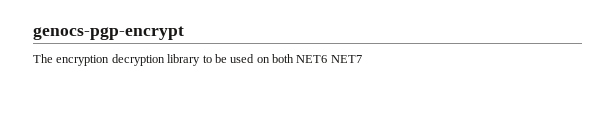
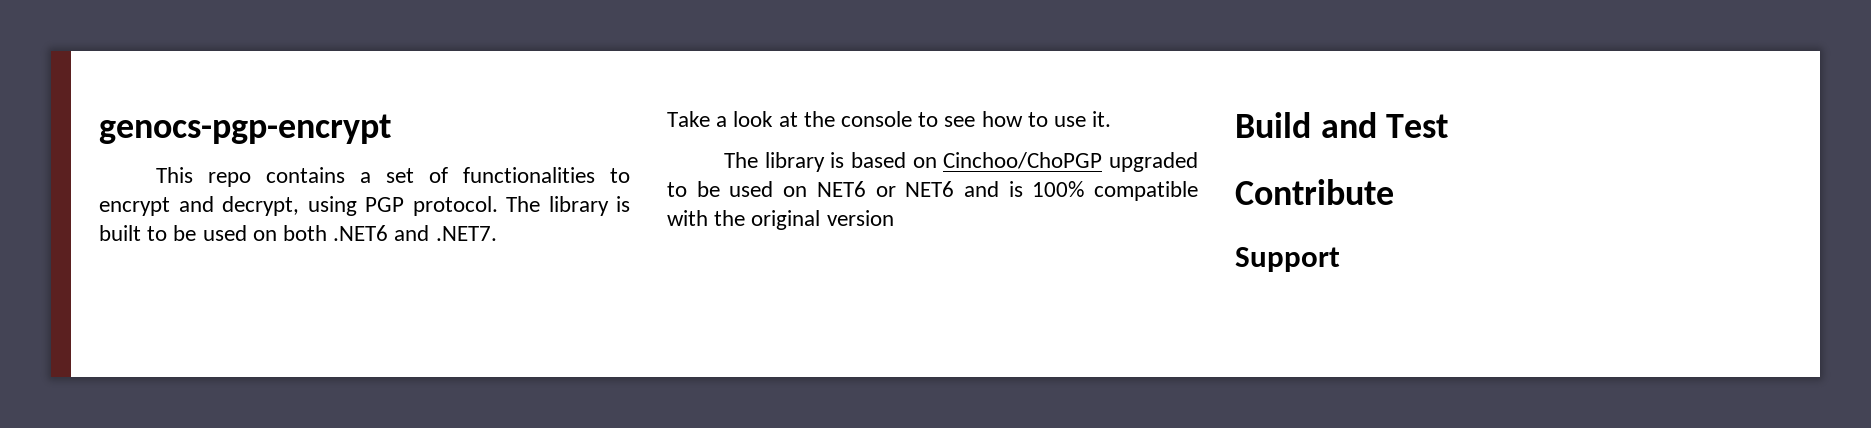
- The encryption decryption library to be used on both NET6 NET7
+ This repo contains a set of functionalities to encrypt and decrypt, using PGP protocol. The library is built to be used on both .NET6 and .NET7.
+ Take a look at the console to see how to use it.
+ The library is based on Cinchoo/ChoPGP upgraded to be used on NET6 or NET6 and is 100% compatible with the original version
+ Build and Test
+ Contribute
+ Support

